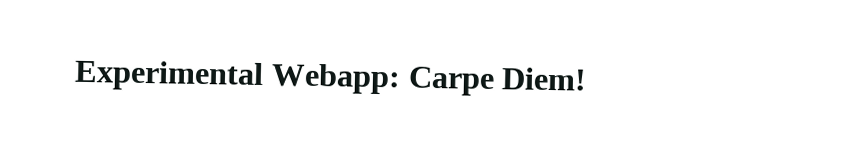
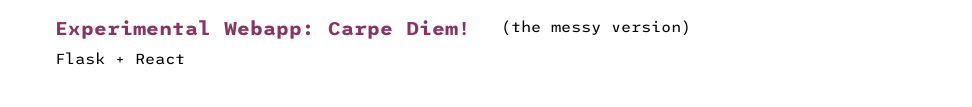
+ Flask + React
+ (the messy version)

